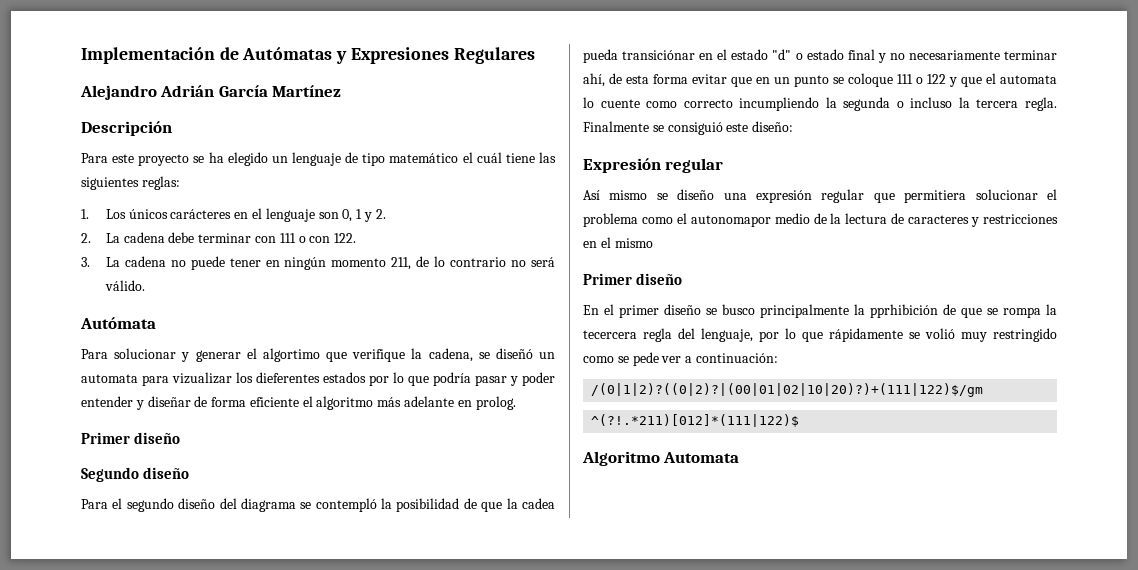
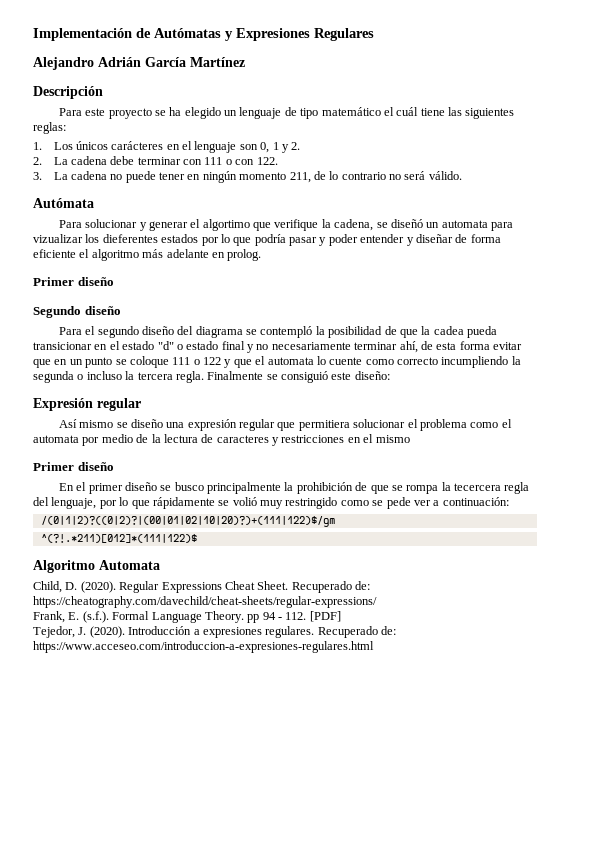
- Para el segundo diseño del diagrama se contempló la posibilidad de que la cadea pueda transiciónar en el estado "d" o estado final y no necesariamente terminar ahí, de esta forma evitar que en un punto se coloque 111 o 122 y que el automata lo cuente como correcto incumpliendo la segunda o incluso la tercera regla.
+ Para el segundo diseño del diagrama se contempló la posibilidad de que la cadea pueda transicionar en el estado "d" o estado final y no necesariamente terminar ahí, de esta forma evitar que en un punto se coloque 111 o 122 y que el automata lo cuente como correcto incumpliendo la segunda o incluso la tercera regla.
- Así mismo se diseño una expresión regular que permitiera solucionar el problema como el autonomapor medio de la lectura de caracteres y restricciones en el mismo
+ Así mismo se diseño una expresión regular que permitiera solucionar el problema como el automata por medio de la lectura de caracteres y restricciones en el mismo
- En el primer diseño se busco principalmente la pprhibición de que se rompa la tecercera regla del lenguaje, por lo que rápidamente se volió muy restringido como se pede ver a continuación:
+ En el primer diseño se busco principalmente la prohibición de que se rompa la tecercera regla del lenguaje, por lo que rápidamente se volió muy restringido como se pede ver a continuación:
+ Child, D. (2020). Regular Expressions Cheat Sheet. Recuperado de: https://cheatography.com/davechild/cheat-sheets/regular-expressions/
+ Frank, E. (s.f.). Formal Language Theory. pp 94 - 112. [PDF]
+ Tejedor, J. (2020). Introducción a expresiones regulares. Recuperado de: https://www.acceseo.com/introduccion-a-expresiones-regulares.html

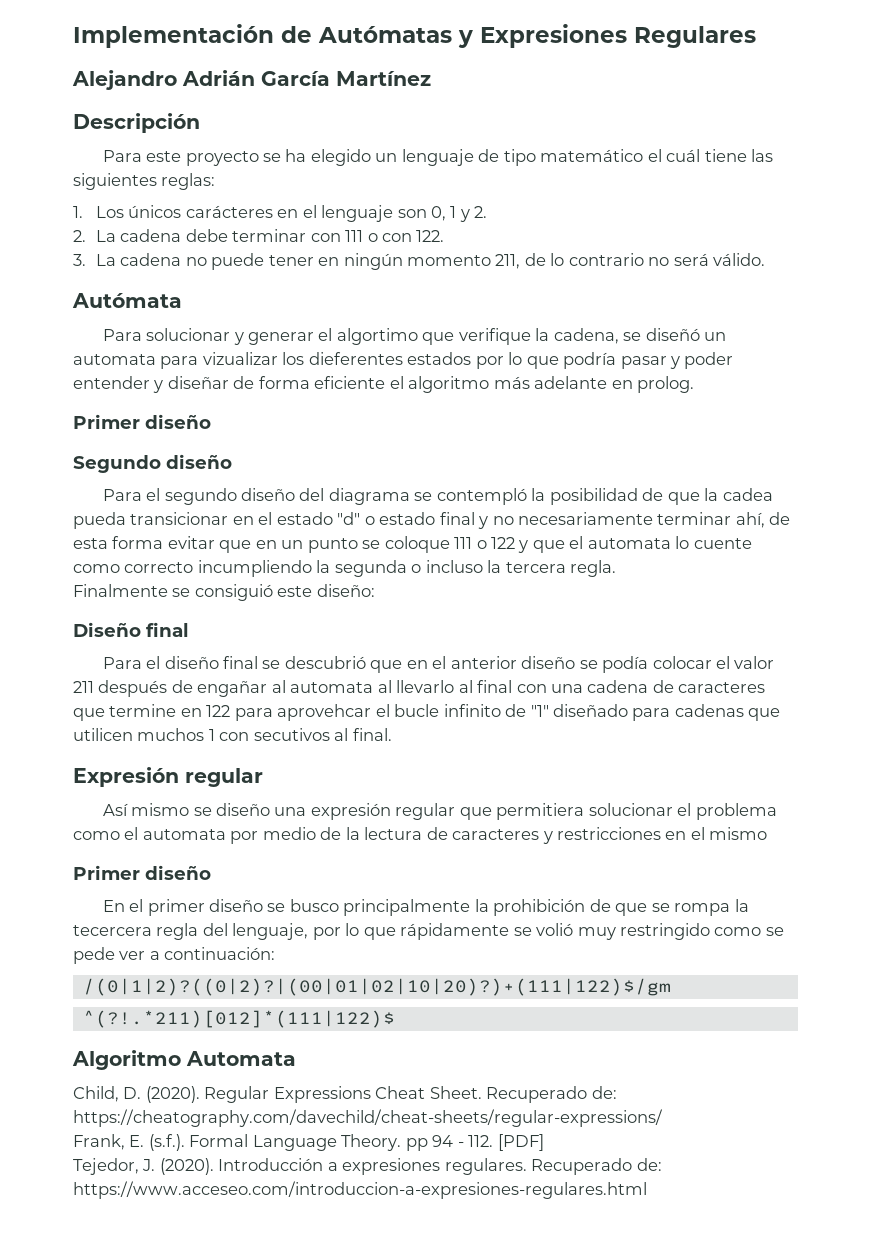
- Para el segundo diseño del diagrama se contempló la posibilidad de que la cadea pueda transicionar en el estado "d" o estado final y no necesariamente terminar ahí, de esta forma evitar que en un punto se coloque 111 o 122 y que el automata lo cuente como correcto incumpliendo la segunda o incluso la tercera regla. Finalmente se consiguió este diseño:
+ Para el segundo diseño del diagrama se contempló la posibilidad de que la cadea pueda transicionar en el estado "d" o estado final y no necesariamente terminar ahí, de esta forma evitar que en un punto se coloque 111 o 122 y que el automata lo cuente como correcto incumpliendo la segunda o incluso la tercera regla.
+ Finalmente se consiguió este diseño:
+ Diseño final
+ Para el diseño final se descubrió que en el anterior diseño se podía colocar el valor 211 después de engañar al automata al llevarlo al final con una cadena de caracteres que termine en 122 para aprovehcar el bucle infinito de "1" diseñado para cadenas que utilicen muchos 1 con secutivos al final.

